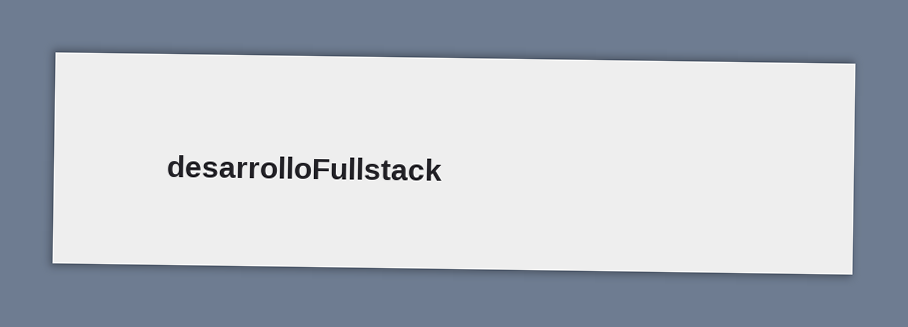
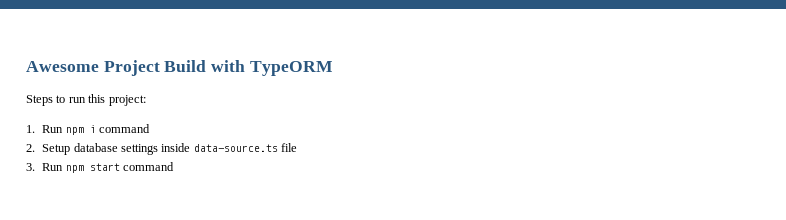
- desarrolloFullstack
+ Awesome Project Build with TypeORM
+ Steps to run this project:
+ 1. Run npm i command
+ 2. Setup database settings inside data-source.ts file
+ 3. Run npm start command

